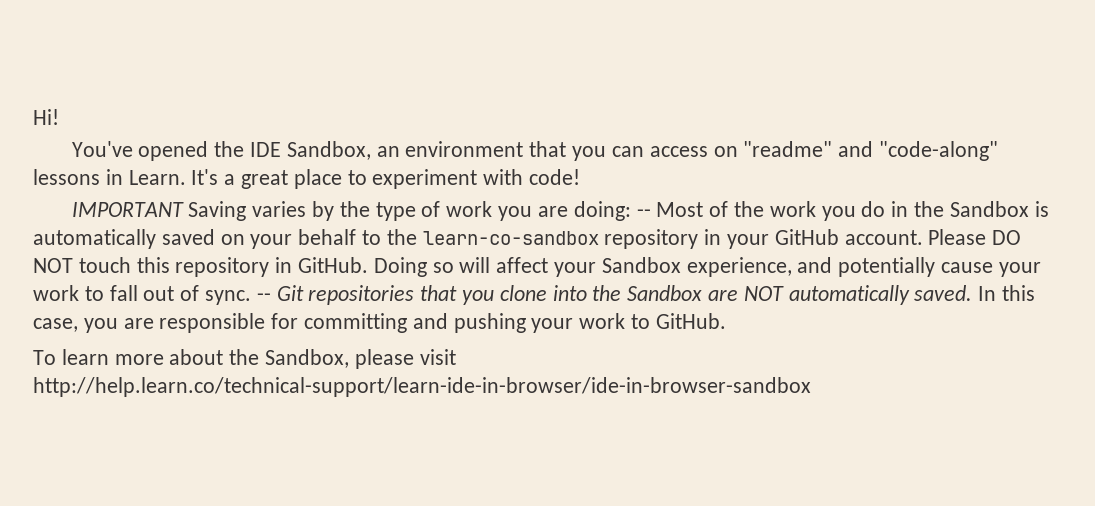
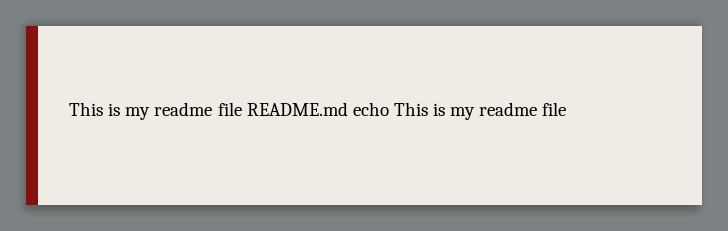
- Hi!
- You've opened the IDE Sandbox, an environment that you can access on "readme" and "code-along" lessons in Learn. It's a great place to experiment with code!
- IMPORTANT Saving varies by the type of work you are doing: -- Most of the work you do in the Sandbox is automatically saved on your behalf to the learn-co-sandbox repository in your GitHub account. Please DO NOT touch this repository in GitHub. Doing so will affect your Sandbox experience, and potentially cause your work to fall out of sync. -- Git repositories that you clone into the Sandbox are NOT automatically saved. In this case, you are responsible for committing and pushing your work to GitHub.
- To learn more about the Sandbox, please visit http://help.learn.co/technical-support/learn-ide-in-browser/ide-in-browser-sandbox
+ This is my readme file README.md echo This is my readme file

